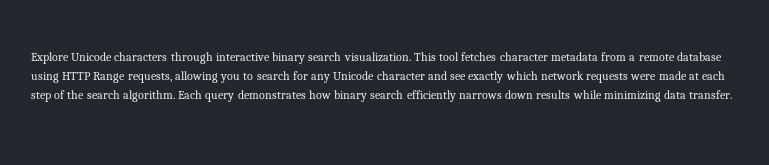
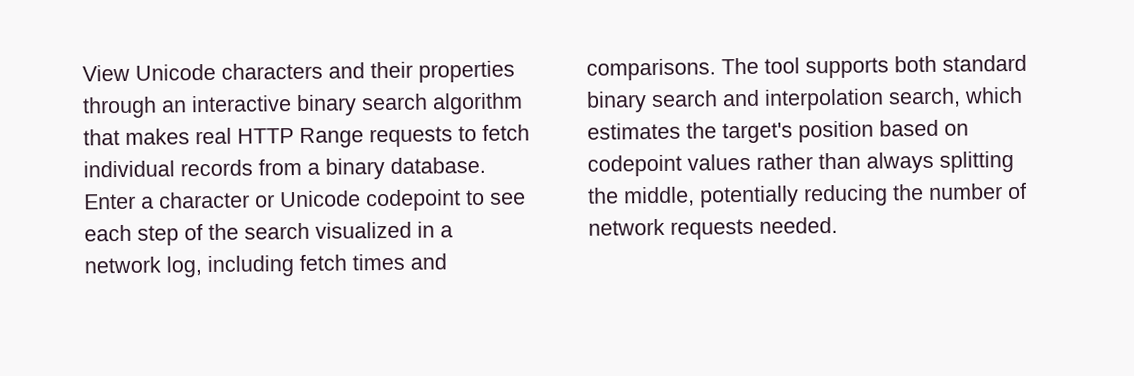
- Explore Unicode characters through interactive binary search visualization. This tool fetches character metadata from a remote database using HTTP Range requests, allowing you to search for any Unicode character and see exactly which network requests were made at each step of the search algorithm. Each query demonstrates how binary search efficiently narrows down results while minimizing data transfer.
+ View Unicode characters and their properties through an interactive binary search algorithm that makes real HTTP Range requests to fetch individual records from a binary database. Enter a character or Unicode codepoint to see each step of the search visualized in a network log, including fetch times and comparisons. The tool supports both standard binary search and interpolation search, which estimates the target's position based on codepoint values rather than always splitting the middle, potentially reducing the number of network requests needed.

